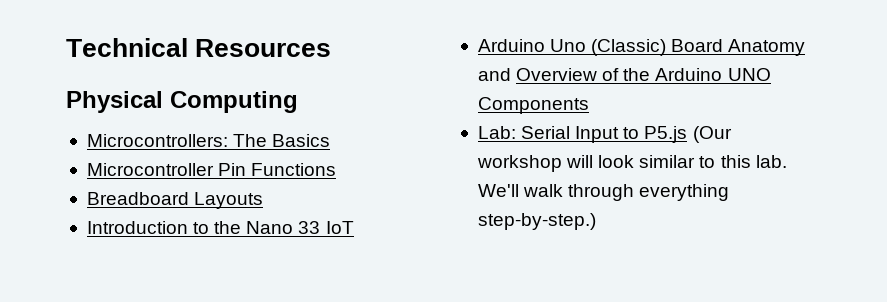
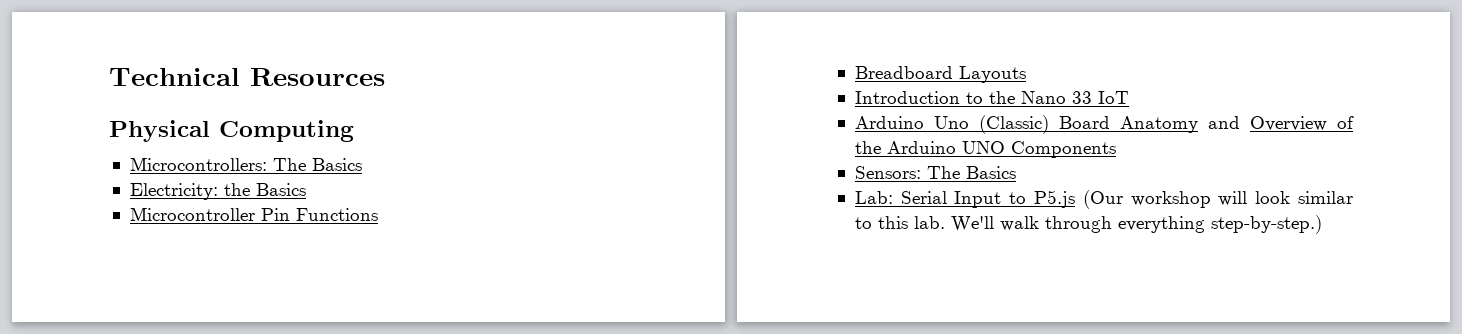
+ Electricity: the Basics
+ Sensors: The Basics

